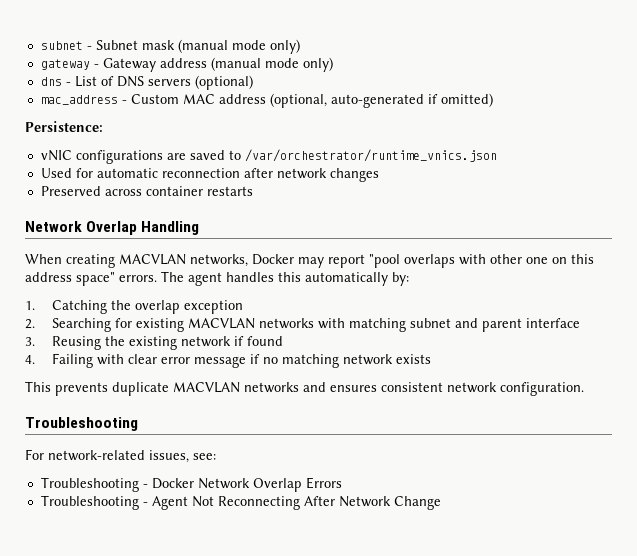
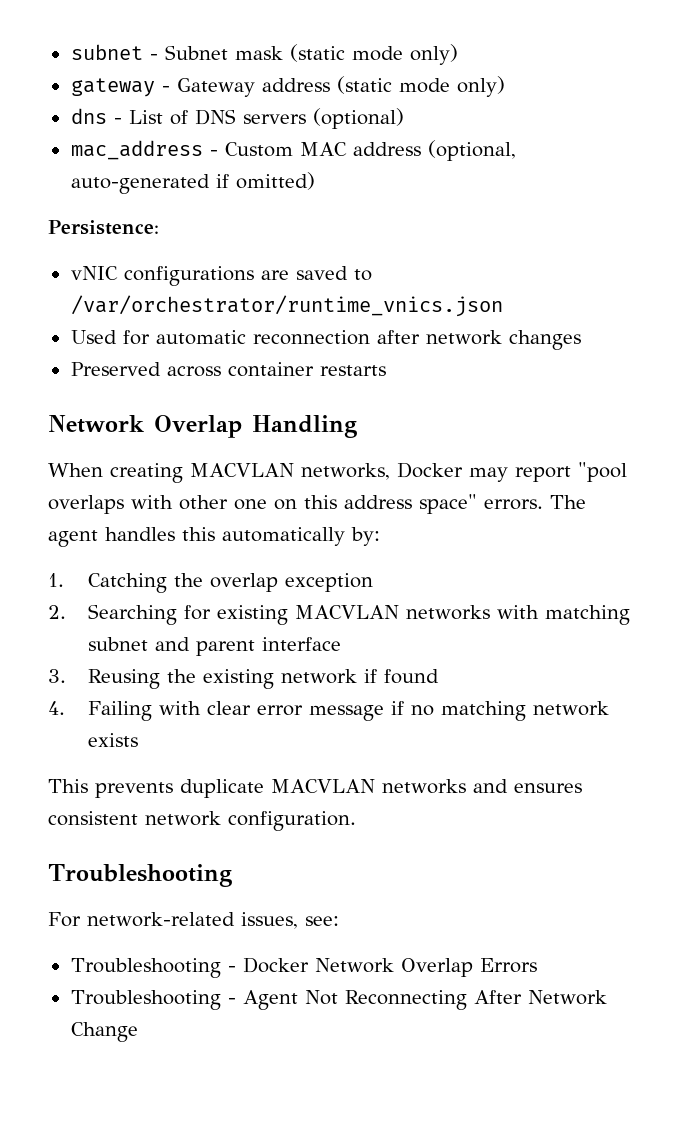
- subnet - Subnet mask (manual mode only)
+ subnet - Subnet mask (static mode only)
- gateway - Gateway address (manual mode only)
+ gateway - Gateway address (static mode only)

